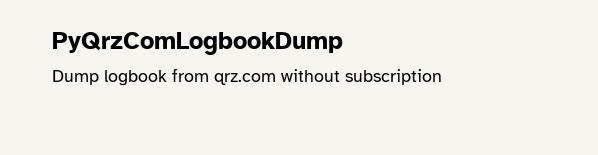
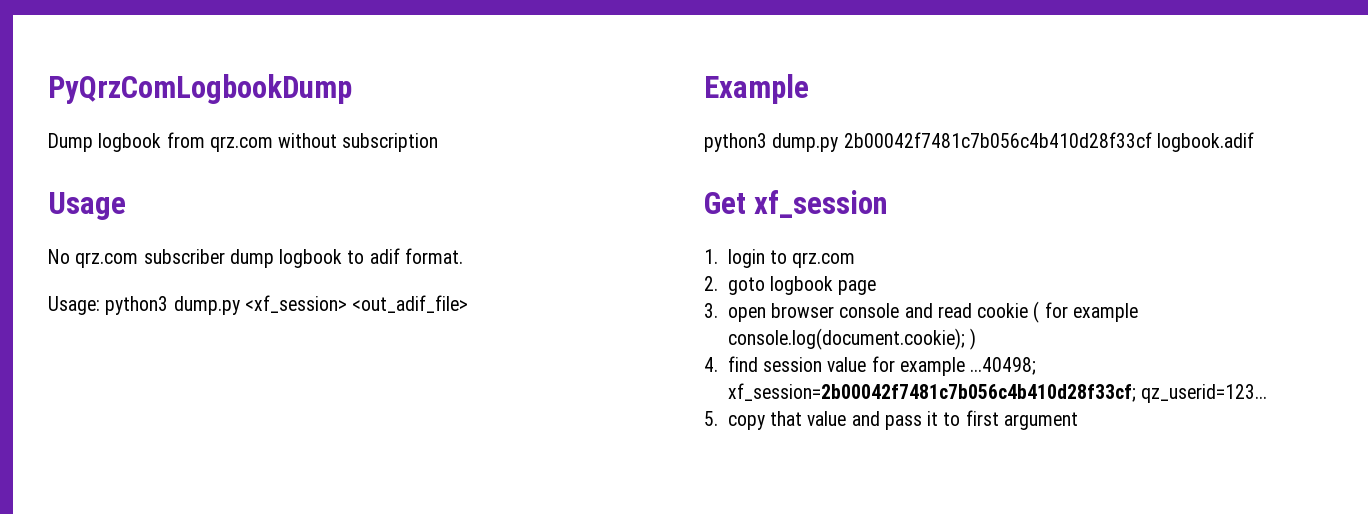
+ Usage
+ No qrz.com subscriber dump logbook to adif format.
+ Usage: python3 dump.py <xf_session> <out_adif_file>
+ Example
+ python3 dump.py 2b00042f7481c7b056c4b410d28f33cf logbook.adif
+ Get xf_session
+ 1. login to qrz.com
+ 2. goto logbook page
+ 3. open browser console and read cookie ( for example console.log(document.cookie); )
+ 4. find session value for example ...40498; xf_session=2b00042f7481c7b056c4b410d28f33cf; qz_userid=123...
+ 5. copy that value and pass it to first argument

